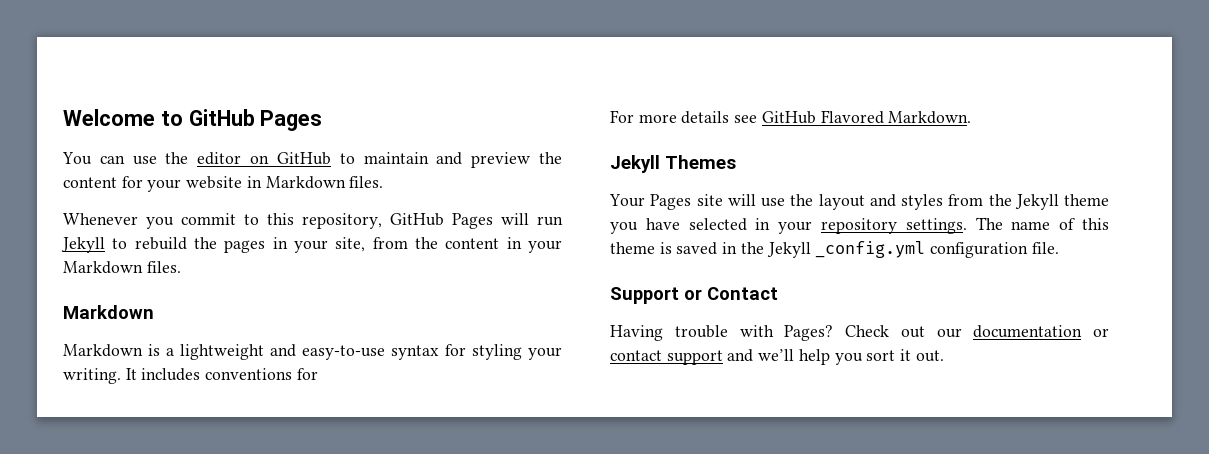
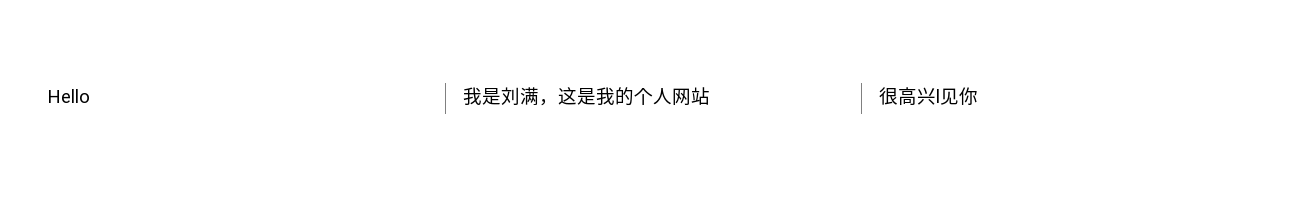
- Welcome to GitHub Pages
- You can use the editor on GitHub to maintain and preview the content for your website in Markdown files.
- Whenever you commit to this repository, GitHub Pages will run Jekyll to rebuild the pages in your site, from the content in your Markdown files.
- Markdown
- Markdown is a lightweight and easy-to-use syntax for styling your writing. It includes conventions for
- For more details see GitHub Flavored Markdown.
- Jekyll Themes
- Your Pages site will use the layout and styles from the Jekyll theme you have selected in your repository settings. The name of this theme is saved in the Jekyll _config.yml configuration file.
- Support or Contact
- Having trouble with Pages? Check out our documentation or contact support and we’ll help you sort it out.
+ Hello
+ 我是刘满，这是我的个人网站
+ 很高兴l见你

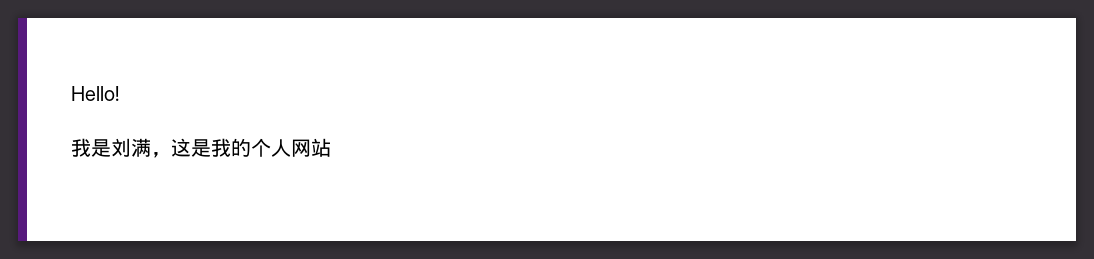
- Hello
+ Hello!
- 很高兴l见你

